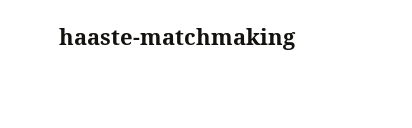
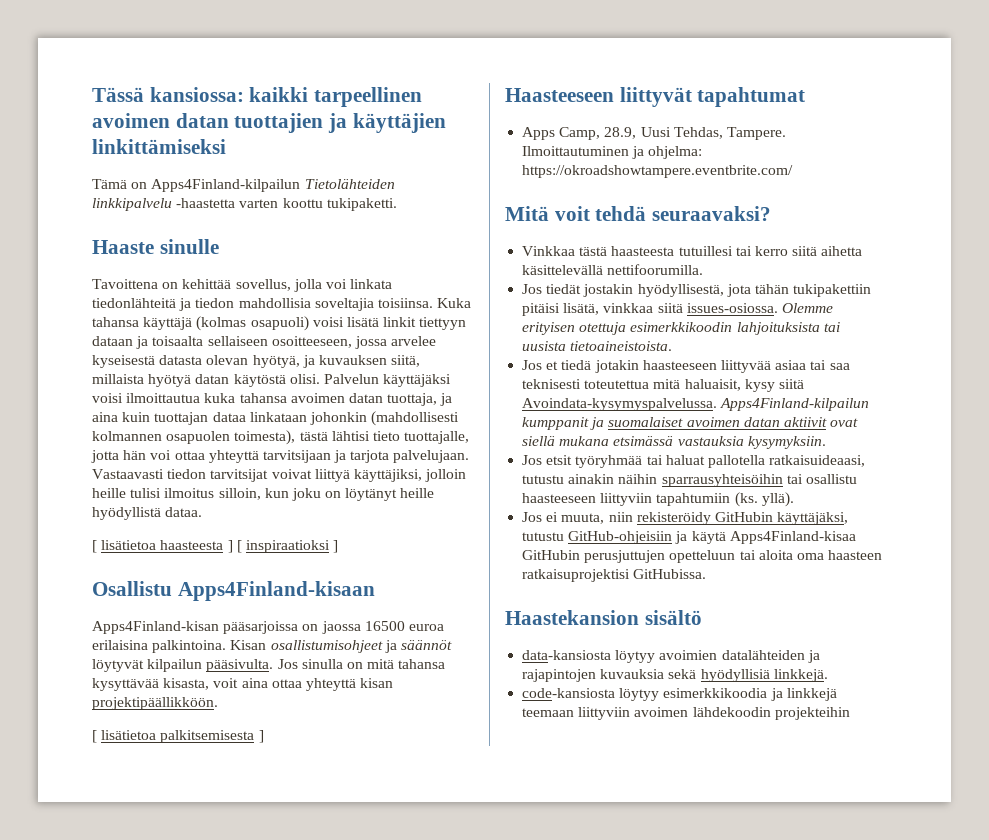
- haaste-matchmaking
+ Tässä kansiossa: kaikki tarpeellinen avoimen datan tuottajien ja käyttäjien linkittämiseksi
+ Tämä on Apps4Finland-kilpailun Tietolähteiden linkkipalvelu -haastetta varten koottu tukipaketti.
+ Haaste sinulle
+ Tavoittena on kehittää sovellus, jolla voi linkata tiedonlähteitä ja tiedon mahdollisia soveltajia toisiinsa. Kuka tahansa käyttäjä (kolmas osapuoli) voisi lisätä linkit tiettyyn dataan ja toisaalta sellaiseen osoitteeseen, jossa arvelee kyseisestä datasta olevan hyötyä, ja kuvauksen siitä, millaista hyötyä datan käytöstä olisi. Palvelun käyttäjäksi voisi ilmoittautua kuka tahansa avoimen datan tuottaja, ja aina kuin tuottajan dataa linkataan johonkin (mahdollisesti kolmannen osapuolen toimesta), tästä lähtisi tieto tuottajalle, jotta hän voi ottaa yhteyttä tarvitsijaan ja tarjota palvelujaan. Vastaavasti tiedon tarvitsijat voivat liittyä käyttäjiksi, jolloin heille tulisi ilmoitus silloin, kun joku on löytänyt heille hyödyllistä dataa.
+ [ lisätietoa haasteesta ] [ inspiraatioksi ]
+ Osallistu Apps4Finland-kisaan
+ Apps4Finland-kisan pääsarjoissa on jaossa 16500 euroa erilaisina palkintoina. Kisan osallistumisohjeet ja säännöt löytyvät kilpailun pääsivulta. Jos sinulla on mitä tahansa kysyttävää kisasta, voit aina ottaa yhteyttä kisan projektipäällikköön.
+ [ lisätietoa palkitsemisesta ]
+ Haasteeseen liittyvät tapahtumat
+ Apps Camp, 28.9, Uusi Tehdas, Tampere. Ilmoittautuminen ja ohjelma: https://okroadshowtampere.eventbrite.com/
+ Mitä voit tehdä seuraavaksi?
+ Vinkkaa tästä haasteesta tutuillesi tai kerro siitä aihetta käsittelevällä nettifoorumilla.
+ Jos tiedät jostakin hyödyllisestä, jota tähän tukipakettiin pitäisi lisätä, vinkkaa siitä issues-osiossa. Olemme erityisen otettuja esimerkkikoodin lahjoituksista tai uusista tietoaineistoista.
+ Jos et tiedä jotakin haasteeseen liittyvää asiaa tai saa teknisesti toteutettua mitä haluaisit, kysy siitä Avoindata-kysymyspalvelussa. Apps4Finland-kilpailun kumppanit ja suomalaiset avoimen datan aktiivit ovat siellä mukana etsimässä vastauksia kysymyksiin.
+ Jos etsit työryhmää tai haluat pallotella ratkaisuideaasi, tutustu ainakin näihin sparrausyhteisöihin tai osallistu haasteeseen liittyviin tapahtumiin (ks. yllä).
+ Jos ei muuta, niin rekisteröidy GitHubin käyttäjäksi, tutustu GitHub-ohjeisiin ja käytä Apps4Finland-kisaa GitHubin perusjuttujen opetteluun tai aloita oma haasteen ratkaisuprojektisi GitHubissa.
+ Haastekansion sisältö
+ data-kansiosta löytyy avoimien datalähteiden ja rajapintojen kuvauksia sekä hyödyllisiä linkkejä.
+ code-kansiosta löytyy esimerkkikoodia ja linkkejä teemaan liittyviin avoimen lähdekoodin projekteihin

